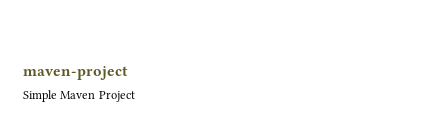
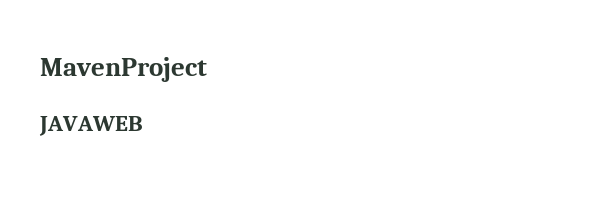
- maven-project
- Simple Maven Project
+ MavenProject
+ JAVAWEB

